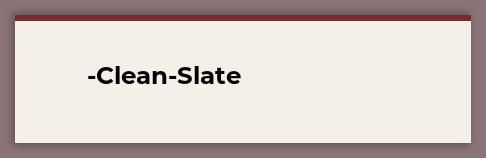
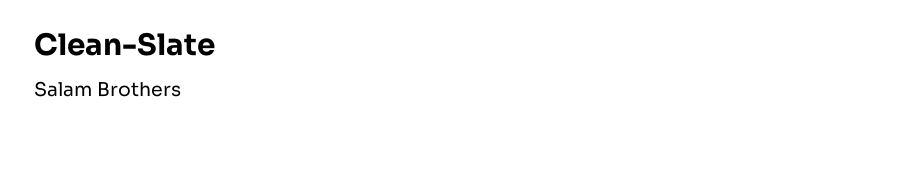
- -Clean-Slate
+ Clean-Slate
+ Salam Brothers

